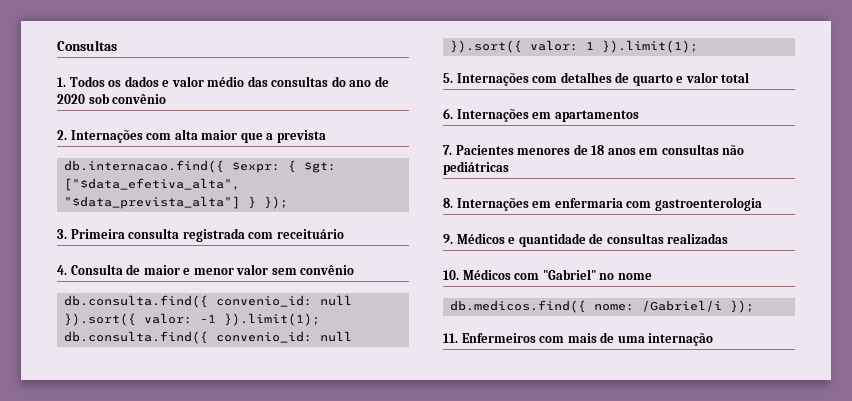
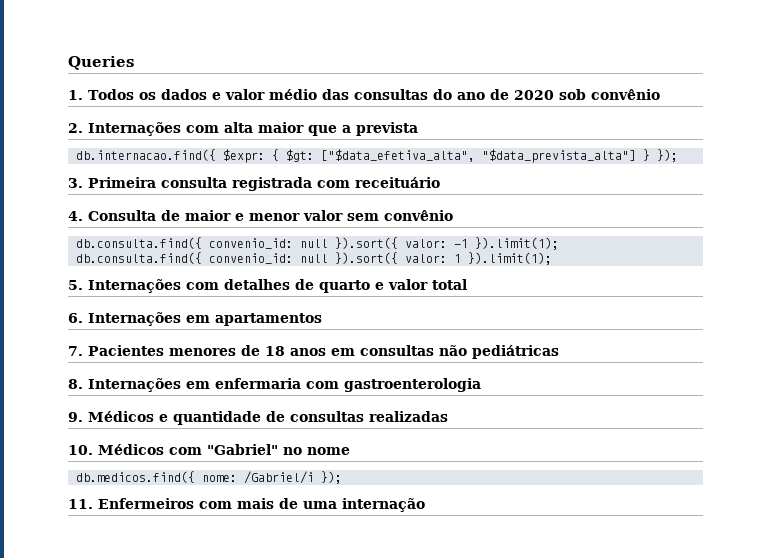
- Consultas
+ Queries

